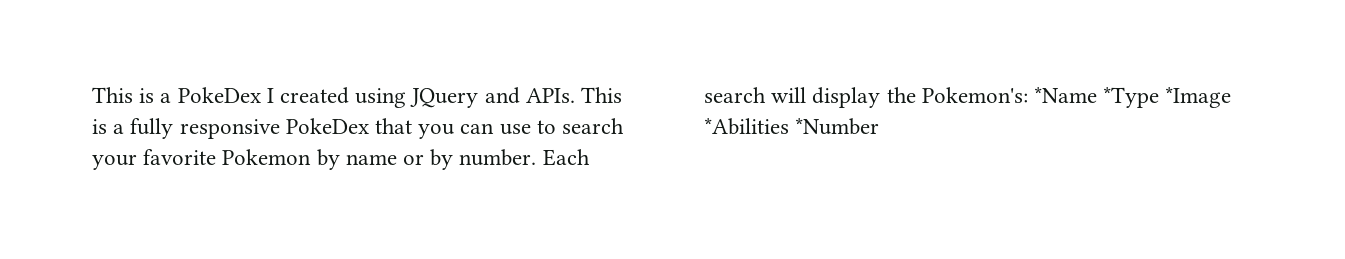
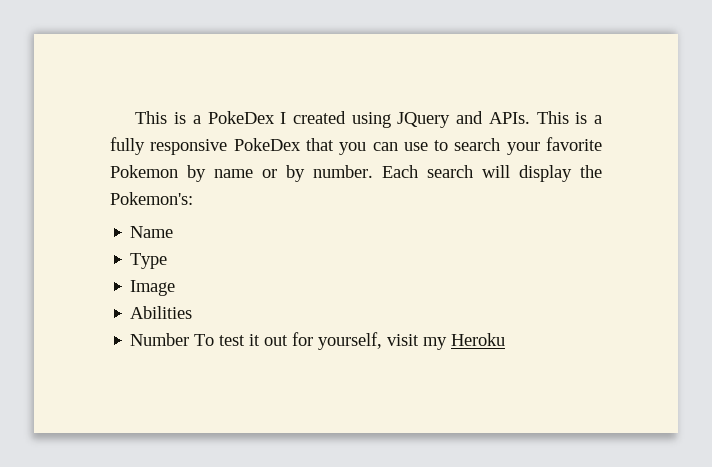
- Each search will display the Pokemon's: *Name *Type *Image *Abilities *Number
+ Each search will display the Pokemon's:
+ Name
+ Type
+ Image
+ Abilities
+ Number To test it out for yourself, visit my Heroku

